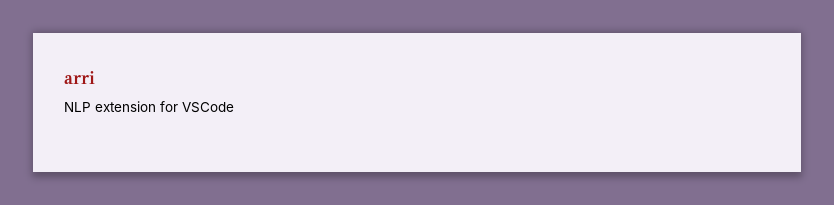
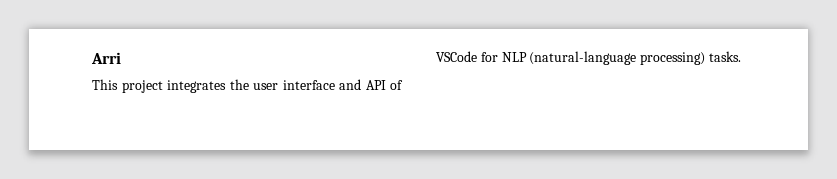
- arri
- NLP extension for VSCode
+ Arri
+ This project integrates the user interface and API of VSCode for NLP (natural-language processing) tasks.

